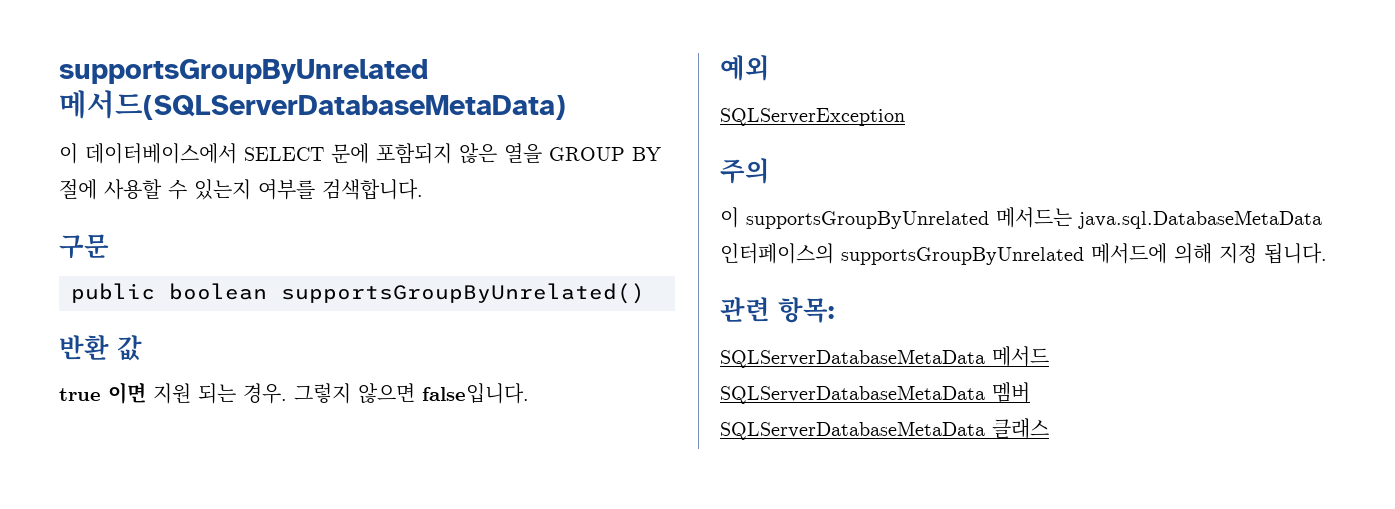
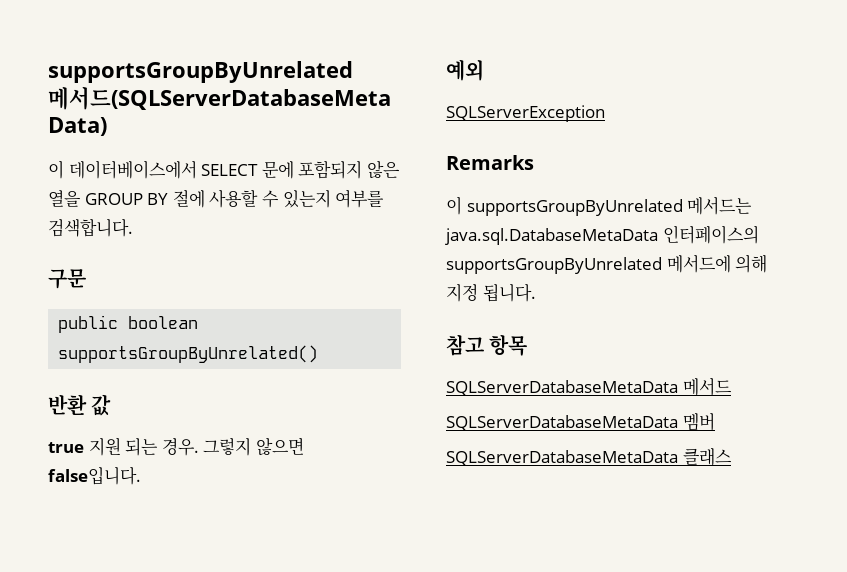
- true 이면 지원 되는 경우.
+ true 지원 되는 경우.
- 주의
+ Remarks
- 관련 항목:
+ 참고 항목

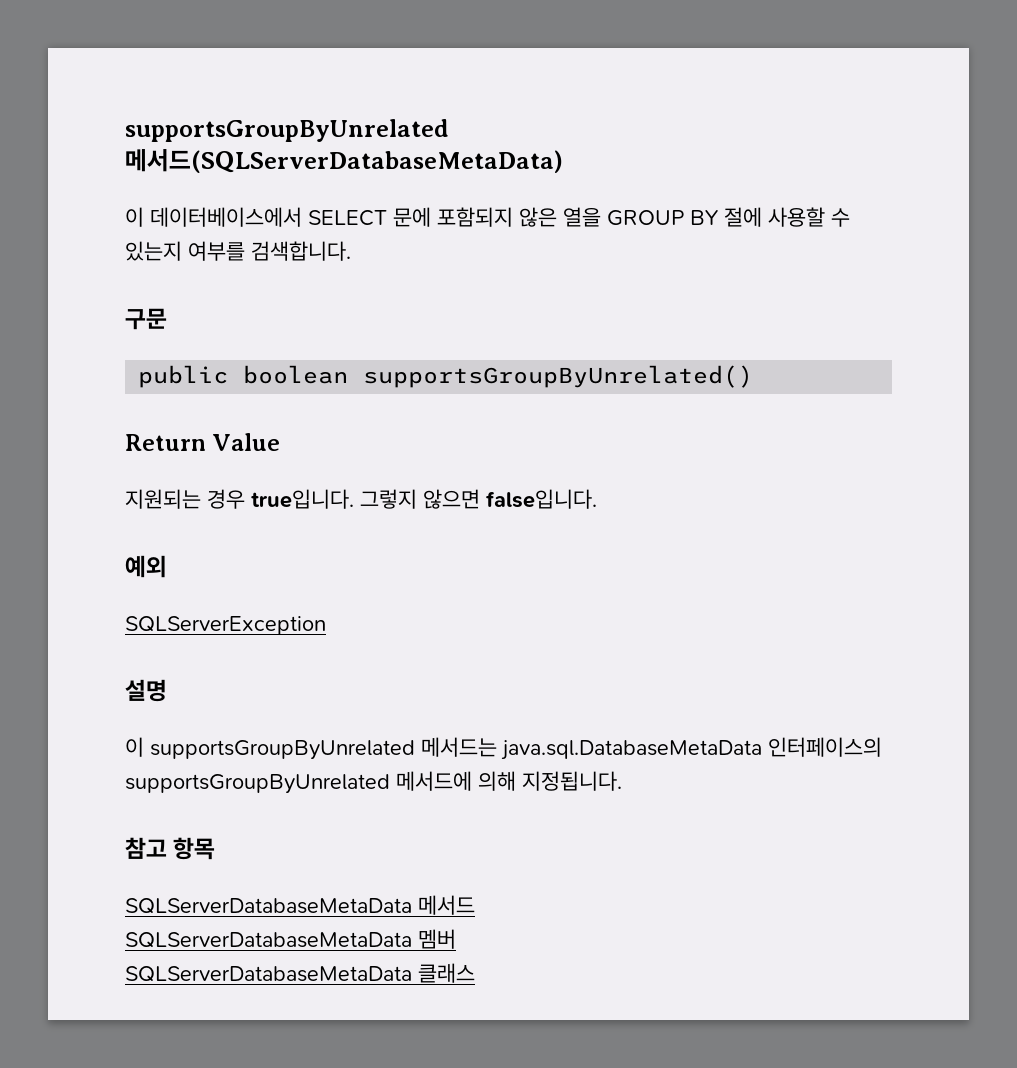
- 반환 값
- true 지원 되는 경우.
+ Return Value
+ 지원되는 경우 true입니다.
- Remarks
+ 설명
- 이 supportsGroupByUnrelated 메서드는 java.sql.DatabaseMetaData 인터페이스의 supportsGroupByUnrelated 메서드에 의해 지정 됩니다.
+ 이 supportsGroupByUnrelated 메서드는 java.sql.DatabaseMetaData 인터페이스의 supportsGroupByUnrelated 메서드에 의해 지정됩니다.

